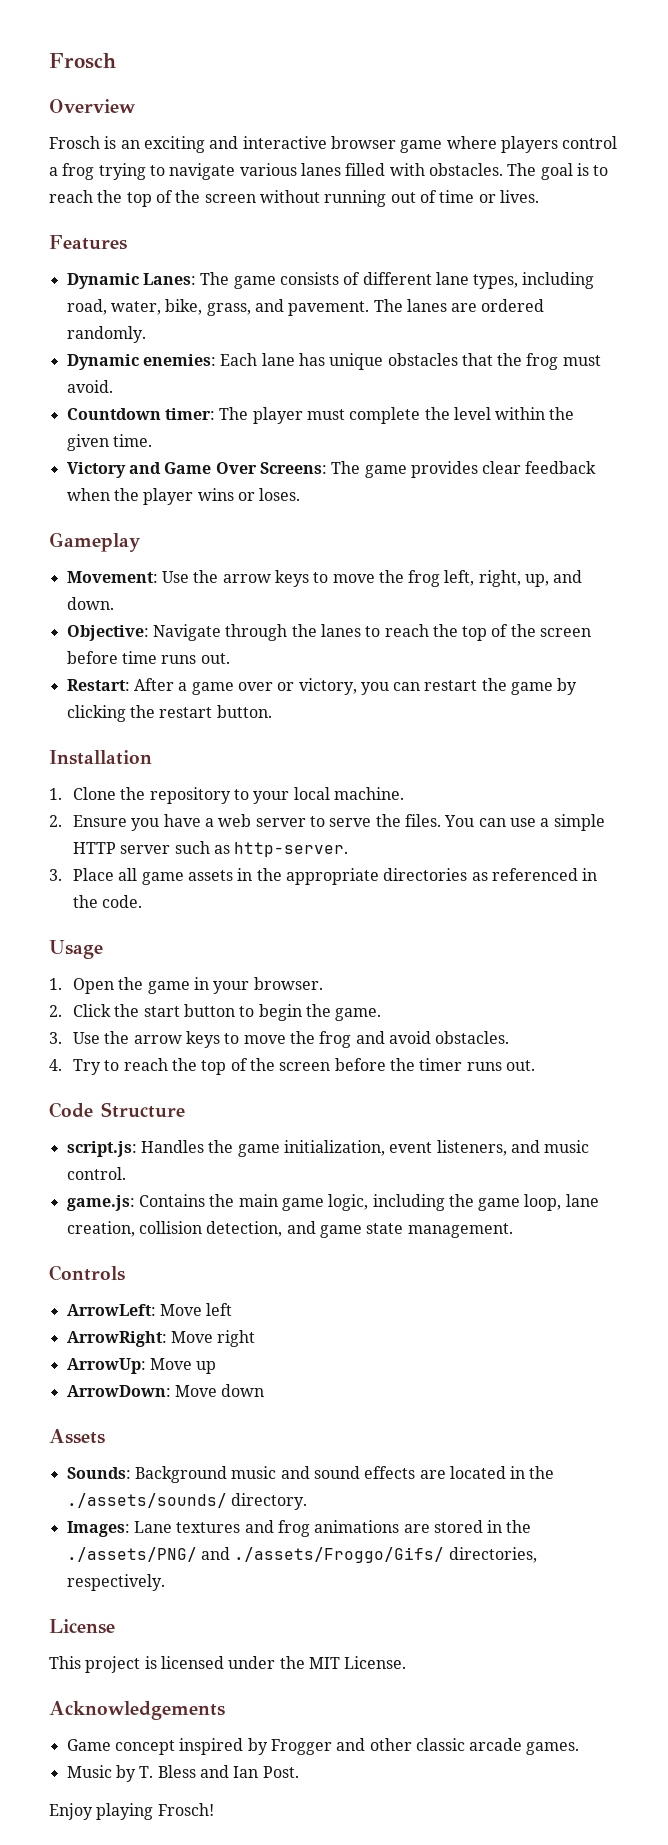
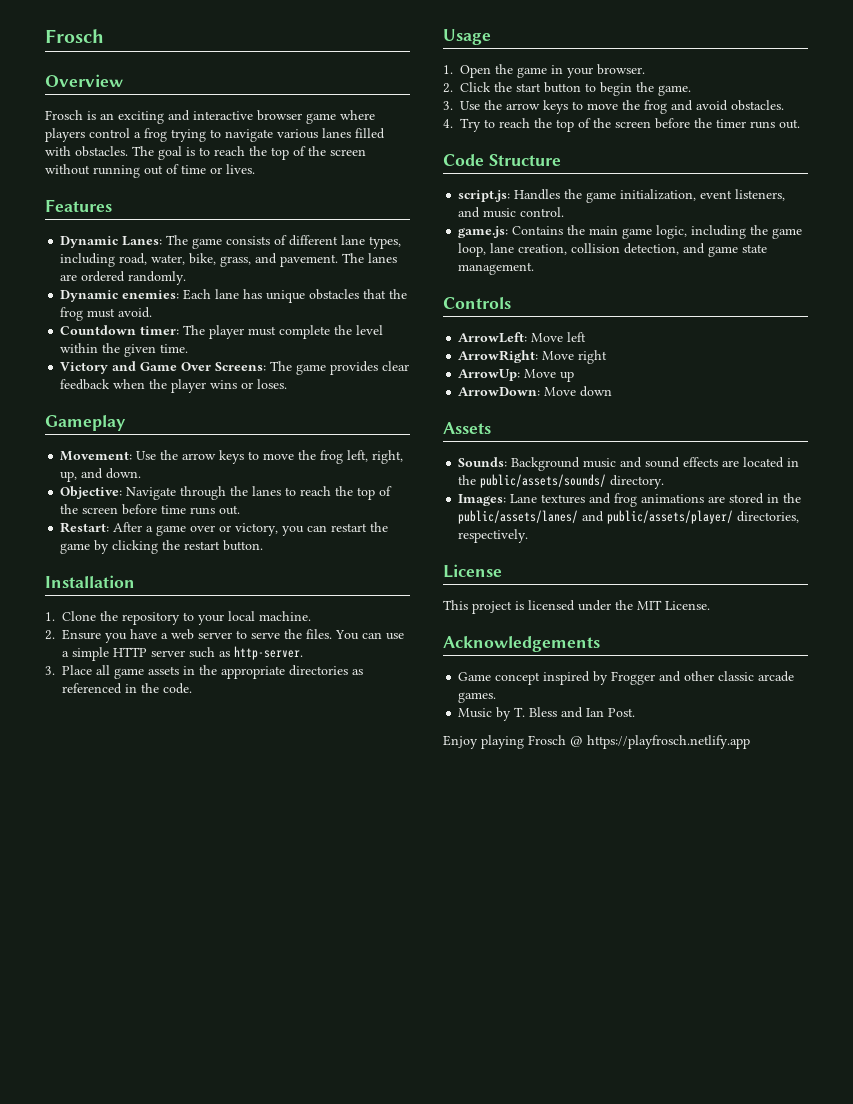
- Sounds: Background music and sound effects are located in the ./assets/sounds/ directory.
+ Sounds: Background music and sound effects are located in the public/assets/sounds/ directory.
- Images: Lane textures and frog animations are stored in the ./assets/PNG/ and ./assets/Froggo/Gifs/ directories, respectively.
+ Images: Lane textures and frog animations are stored in the public/assets/lanes/ and public/assets/player/ directories, respectively.
- Enjoy playing Frosch!
+ Enjoy playing Frosch @ https://playfrosch.netlify.app

